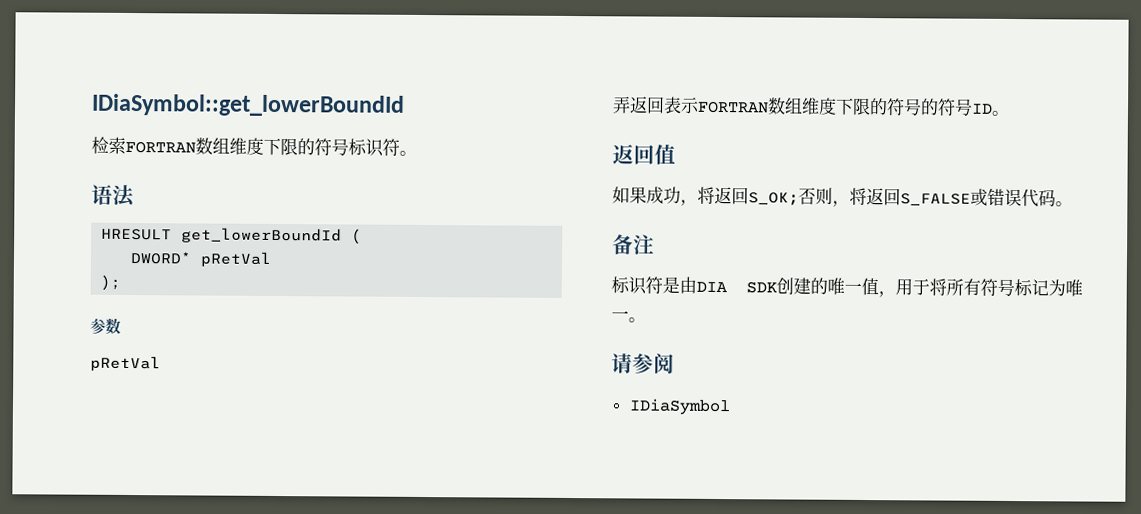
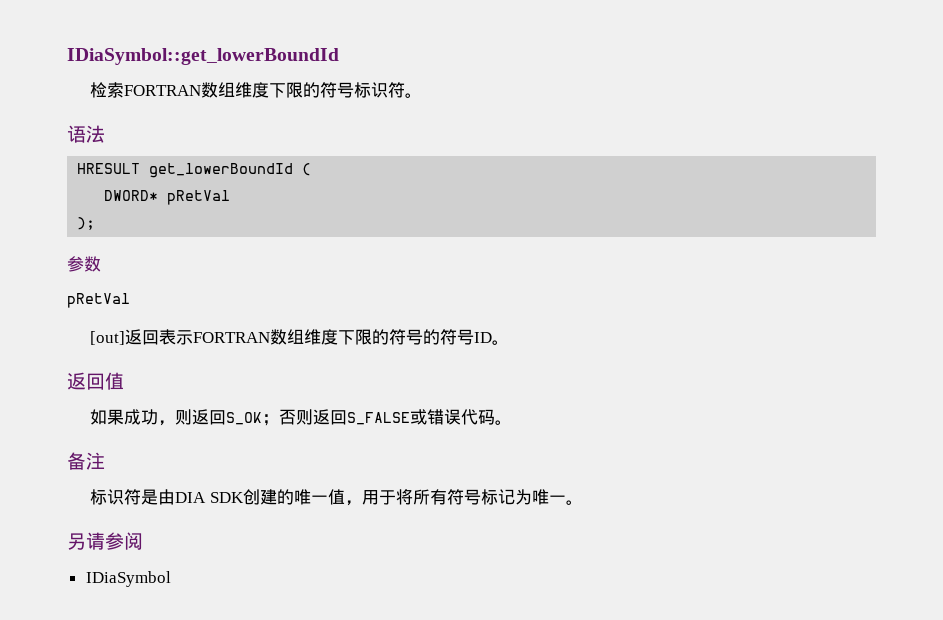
- 弄返回表示FORTRAN数组维度下限的符号的符号ID。
+ [out]返回表示FORTRAN数组维度下限的符号的符号ID。
- 如果成功，将返回S_OK;否则，将返回S_FALSE或错误代码。
+ 如果成功，则返回S_OK；否则返回S_FALSE或错误代码。
- 请参阅
+ 另请参阅

